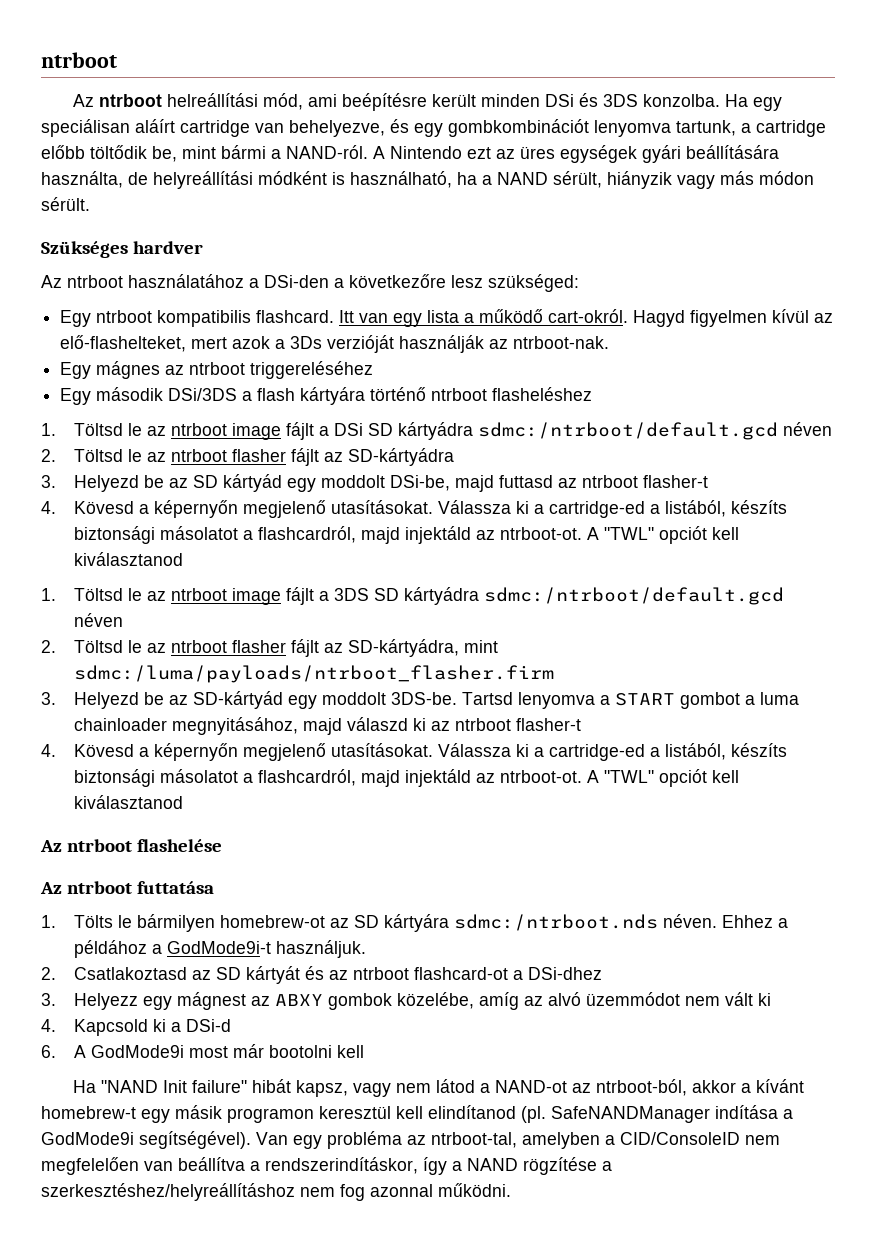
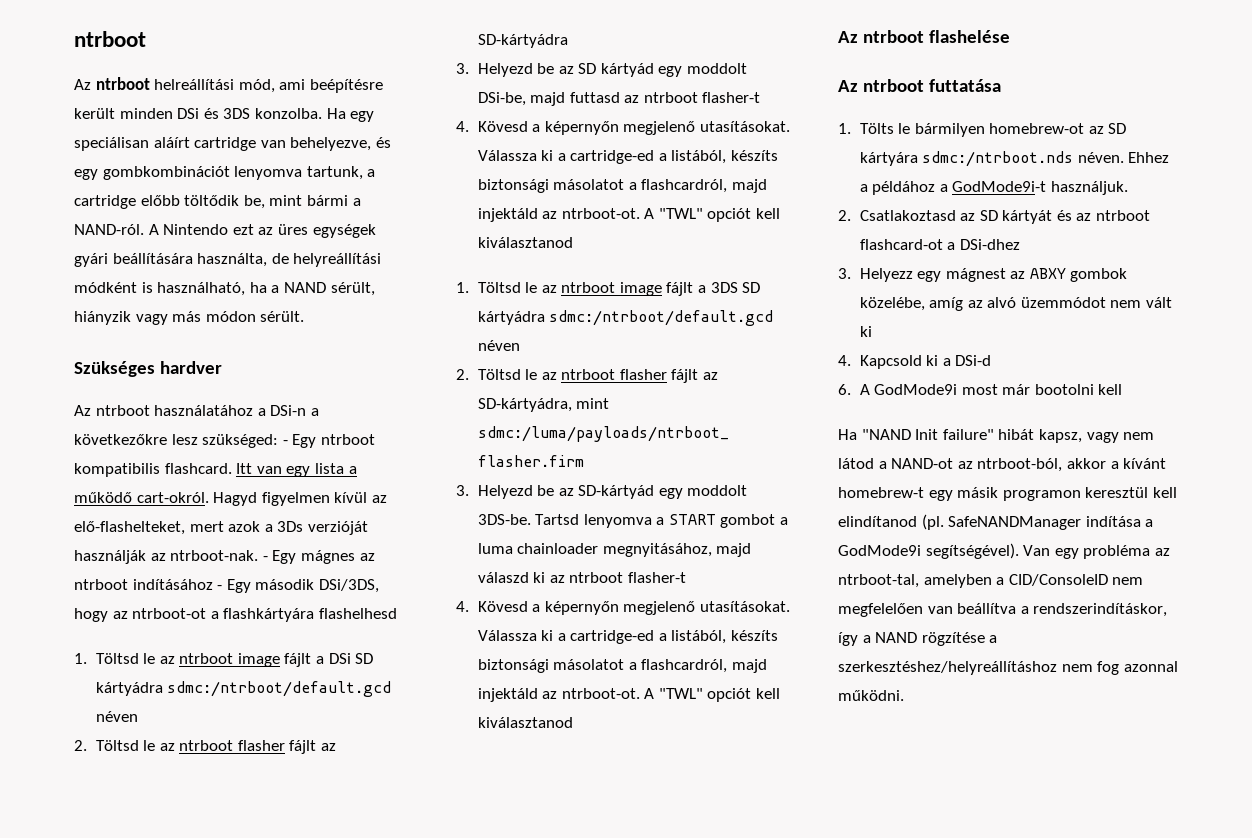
- Az ntrboot használatához a DSi-den a következőre lesz szükséged:
- Egy ntrboot kompatibilis flashcard.
+ Az ntrboot használatához a DSi-n a következőkre lesz szükséged: - Egy ntrboot kompatibilis flashcard.
- Hagyd figyelmen kívül az elő-flashelteket, mert azok a 3Ds verzióját használják az ntrboot-nak.
- Egy mágnes az ntrboot triggereléséhez
- Egy második DSi/3DS a flash kártyára történő ntrboot flasheléshez
+ Hagyd figyelmen kívül az elő-flashelteket, mert azok a 3Ds verzióját használják az ntrboot-nak. - Egy mágnes az ntrboot indításához - Egy második DSi/3DS, hogy az ntrboot-ot a flashkártyára flashelhesd

